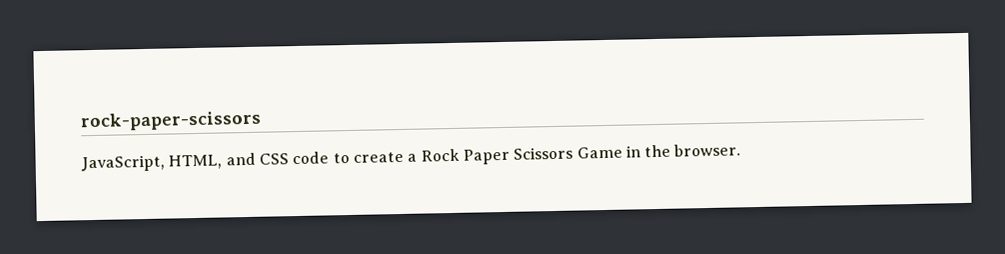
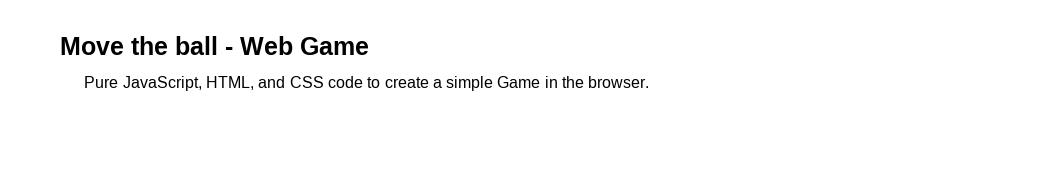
- rock-paper-scissors
- JavaScript, HTML, and CSS code to create a Rock Paper Scissors Game in the browser.
+ Move the ball - Web Game
+ Pure JavaScript, HTML, and CSS code to create a simple Game in the browser.

